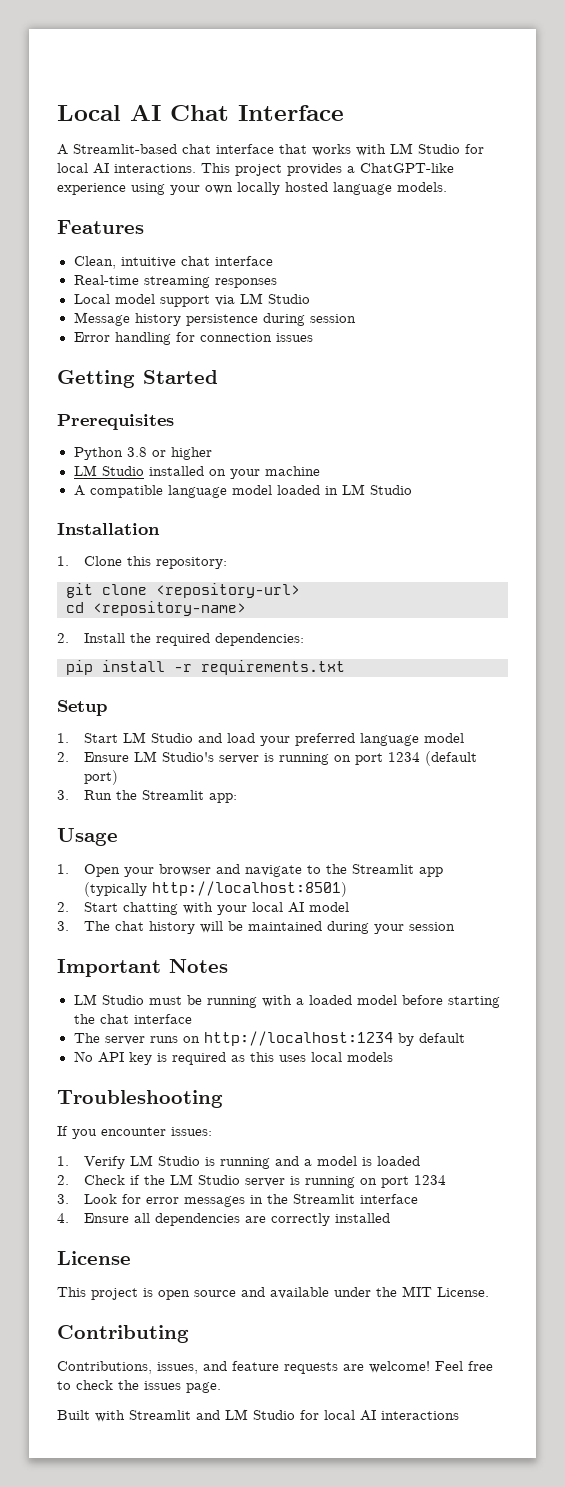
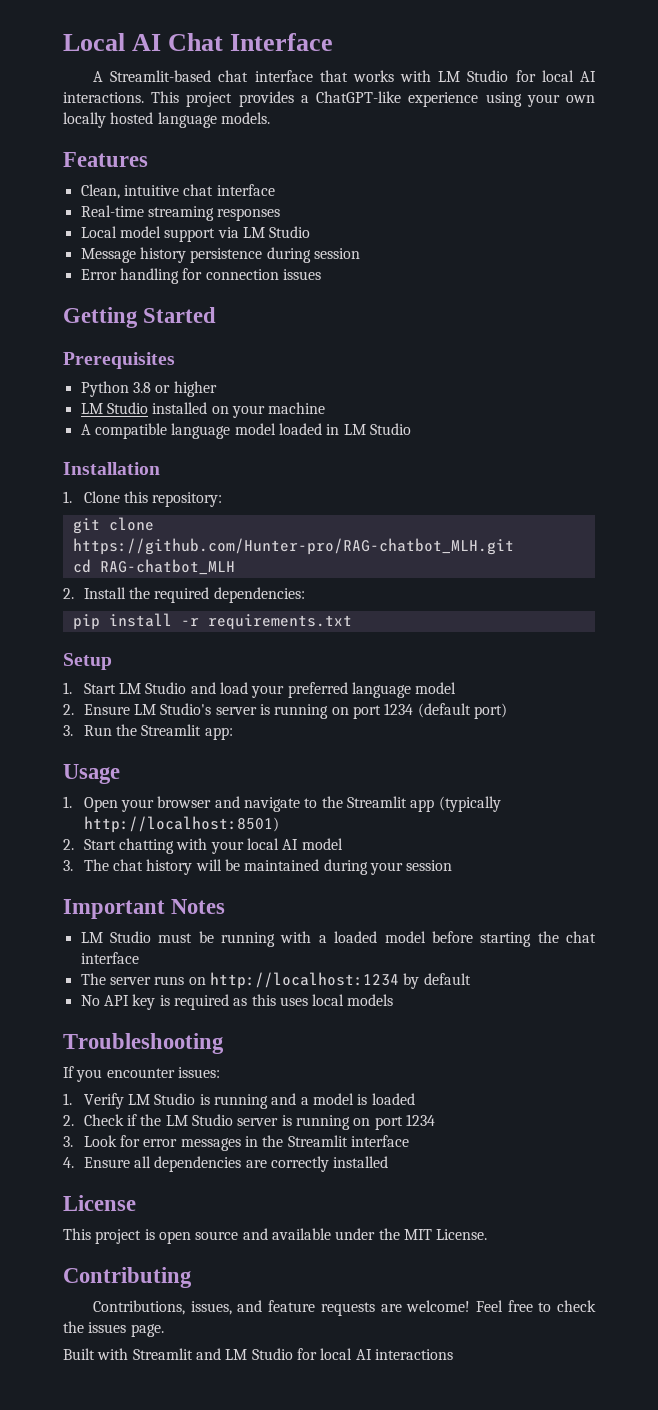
- git clone <repository-url>
+ git clone https://github.com/Hunter-pro/RAG-chatbot_MLH.git
- cd <repository-name>
+ cd RAG-chatbot_MLH

